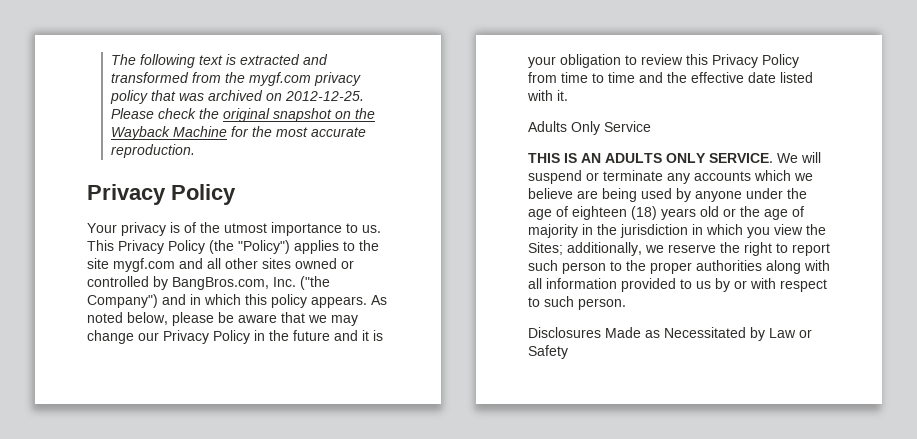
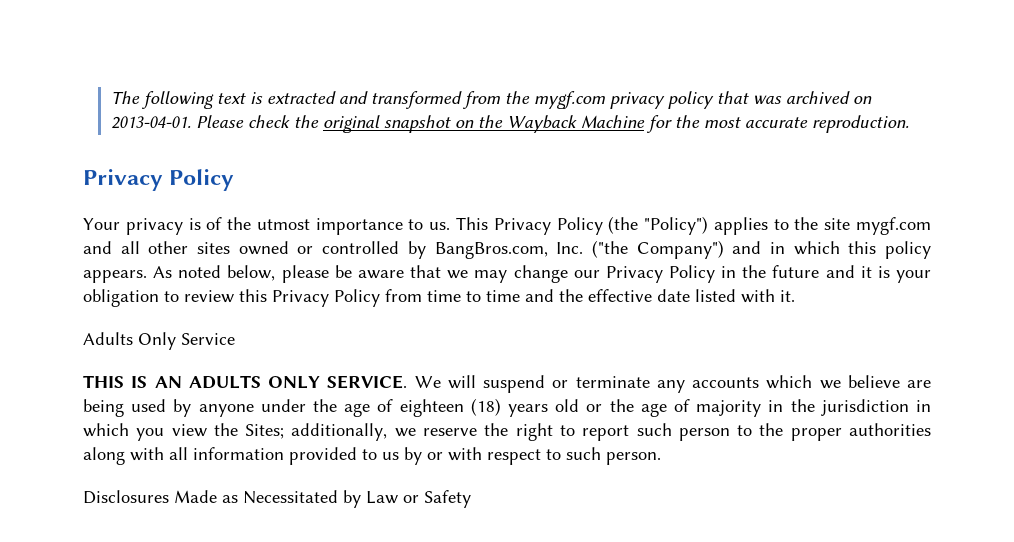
- The following text is extracted and transformed from the mygf.com privacy policy that was archived on 2012-12-25.
+ The following text is extracted and transformed from the mygf.com privacy policy that was archived on 2013-04-01.

